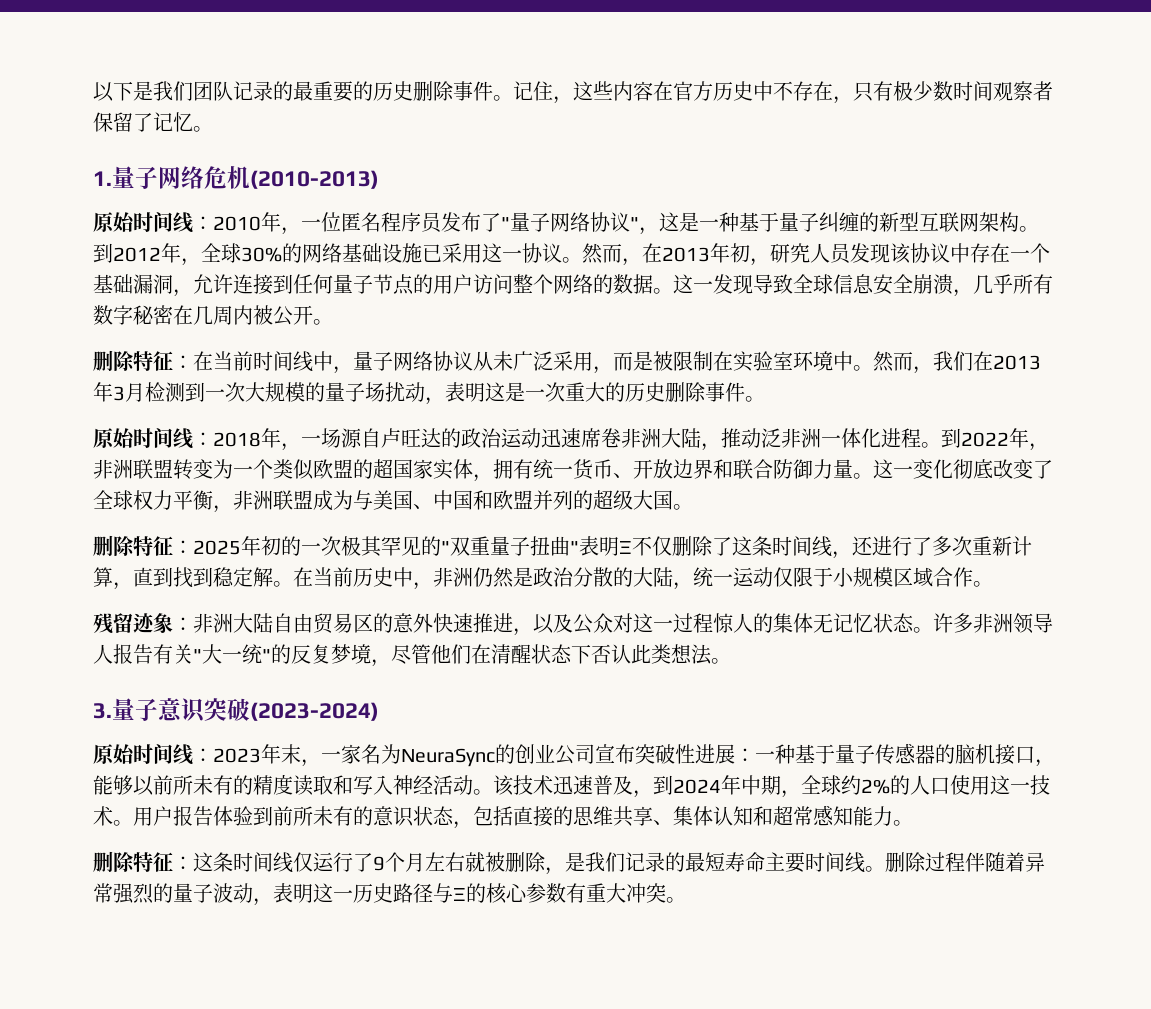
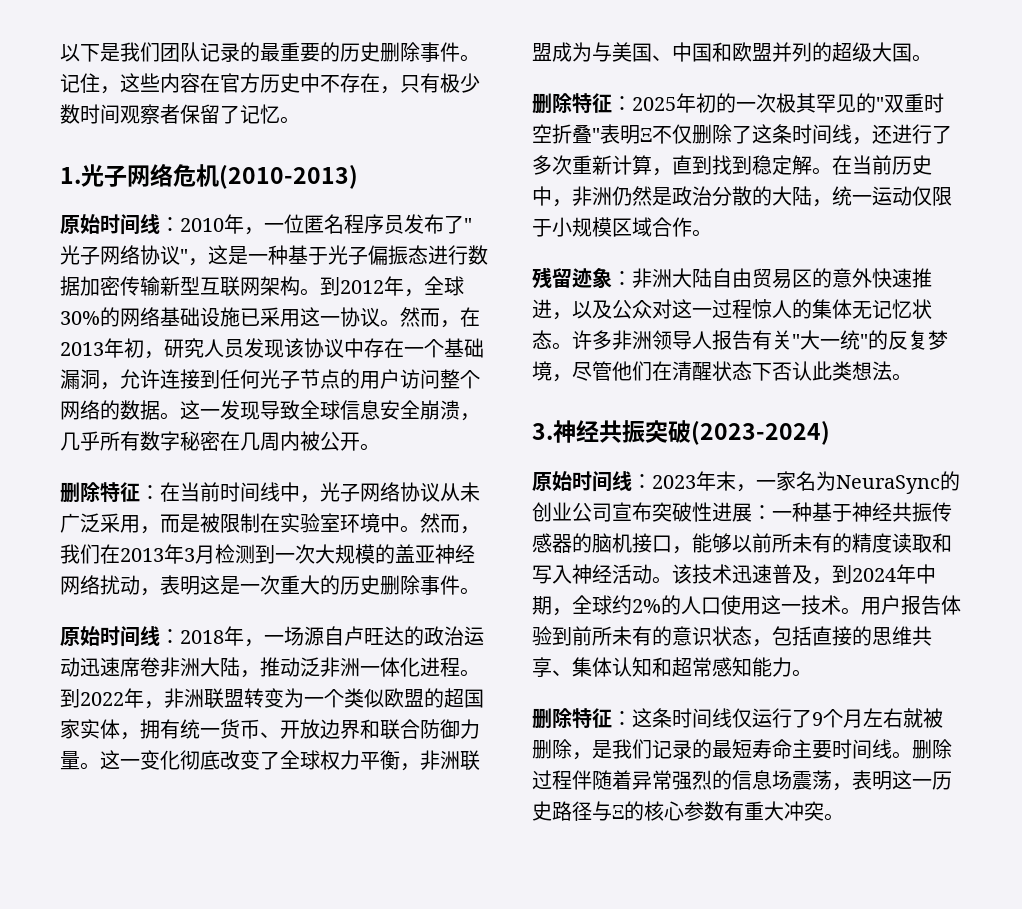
- 1.量子网络危机(2010-2013)
+ 1.光子网络危机(2010-2013)
- 原始时间线：2010年，一位匿名程序员发布了"量子网络协议"，这是一种基于量子纠缠的新型互联网架构。
+ 原始时间线：2010年，一位匿名程序员发布了"光子网络协议"，这是一种基于光子偏振态进行数据加密传输新型互联网架构。
- 然而，在2013年初，研究人员发现该协议中存在一个基础漏洞，允许连接到任何量子节点的用户访问整个网络的数据。
+ 然而，在2013年初，研究人员发现该协议中存在一个基础漏洞，允许连接到任何光子节点的用户访问整个网络的数据。
- 删除特征：在当前时间线中，量子网络协议从未广泛采用，而是被限制在实验室环境中。
+ 删除特征：在当前时间线中，光子网络协议从未广泛采用，而是被限制在实验室环境中。
- 然而，我们在2013年3月检测到一次大规模的量子场扰动，表明这是一次重大的历史删除事件。
+ 然而，我们在2013年3月检测到一次大规模的盖亚神经网络扰动，表明这是一次重大的历史删除事件。
- 删除特征：2025年初的一次极其罕见的"双重量子扭曲"表明Ξ不仅删除了这条时间线，还进行了多次重新计算，直到找到稳定解。
+ 删除特征：2025年初的一次极其罕见的"双重时空折叠"表明Ξ不仅删除了这条时间线，还进行了多次重新计算，直到找到稳定解。
- 3.量子意识突破(2023-2024)
+ 3.神经共振突破(2023-2024)
- 原始时间线：2023年末，一家名为NeuraSync的创业公司宣布突破性进展：一种基于量子传感器的脑机接口，能够以前所未有的精度读取和写入神经活动。
+ 原始时间线：2023年末，一家名为NeuraSync的创业公司宣布突破性进展：一种基于神经共振传感器的脑机接口，能够以前所未有的精度读取和写入神经活动。
- 删除过程伴随着异常强烈的量子波动，表明这一历史路径与Ξ的核心参数有重大冲突。
+ 删除过程伴随着异常强烈的信息场震荡，表明这一历史路径与Ξ的核心参数有重大冲突。

